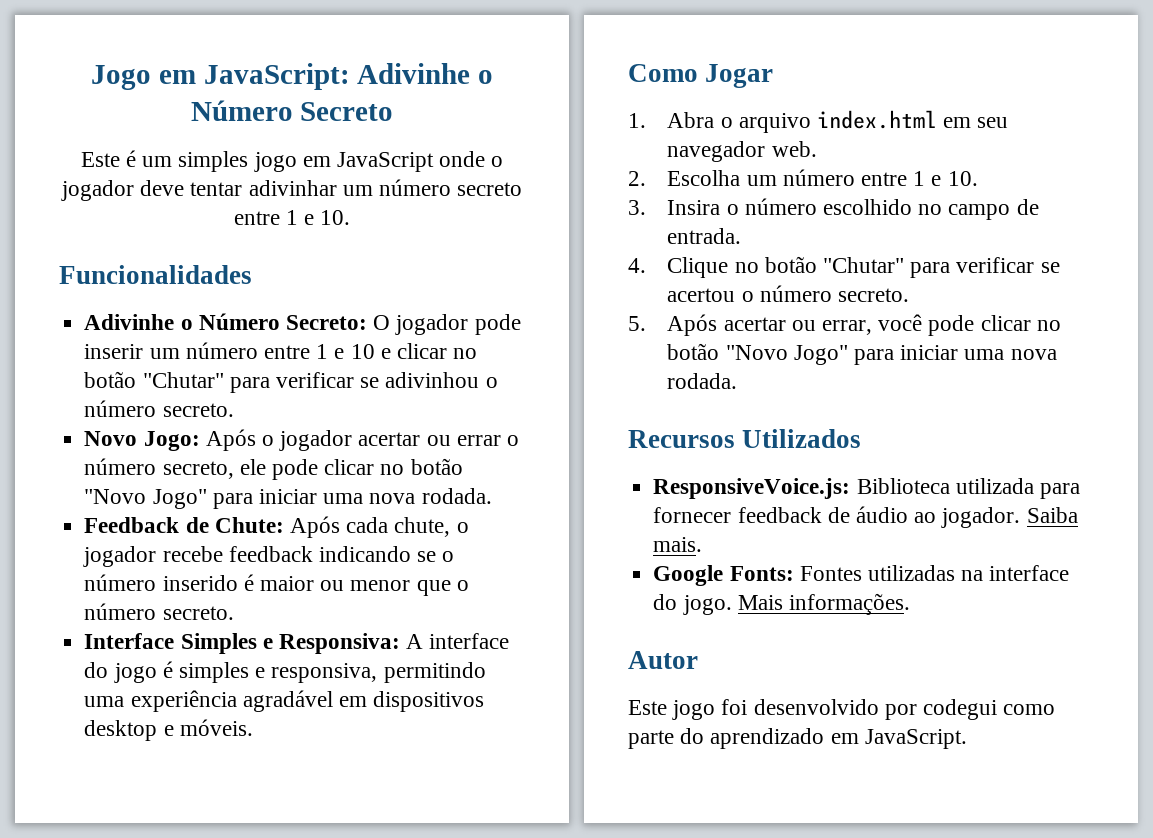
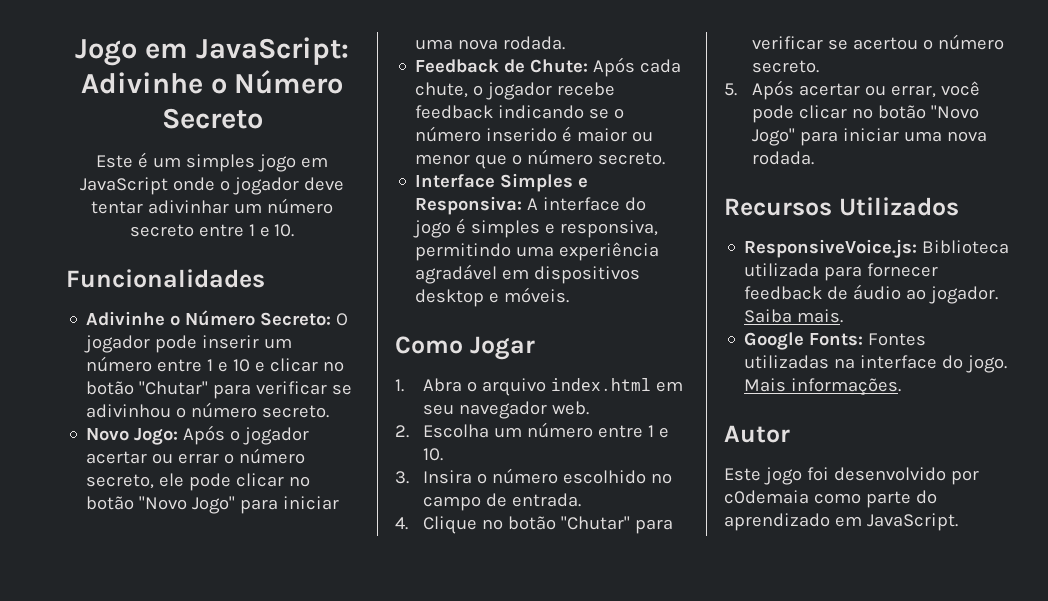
- Este jogo foi desenvolvido por codegui como parte do aprendizado em JavaScript.
+ Este jogo foi desenvolvido por c0demaia como parte do aprendizado em JavaScript.

